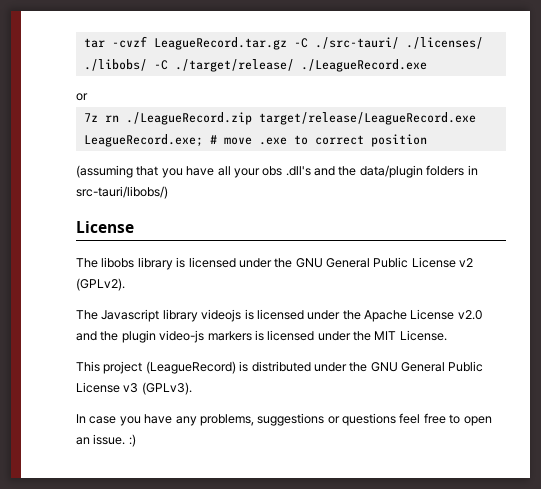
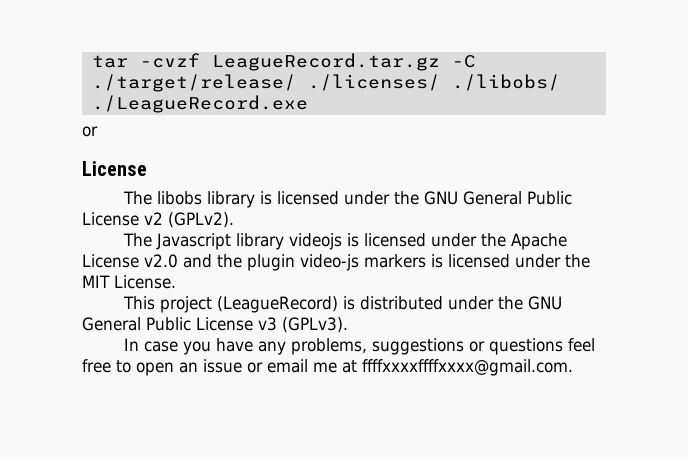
- tar -cvzf LeagueRecord.tar.gz -C ./src-tauri/ ./licenses/ ./libobs/ -C ./target/release/ ./LeagueRecord.exe
+ tar -cvzf LeagueRecord.tar.gz -C ./target/release/ ./licenses/ ./libobs/ ./LeagueRecord.exe
- 7z rn ./LeagueRecord.zip target/release/LeagueRecord.exe LeagueRecord.exe; # move .exe to correct position
- (assuming that you have all your obs .dll's and the data/plugin folders in src-tauri/libobs/)
- In case you have any problems, suggestions or questions feel free to open an issue. :)
+ In case you have any problems, suggestions or questions feel free to open an issue or email me at ffffxxxxffffxxxx@gmail.com.

